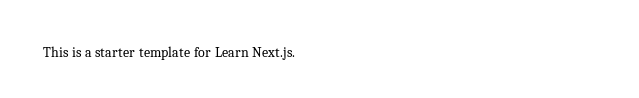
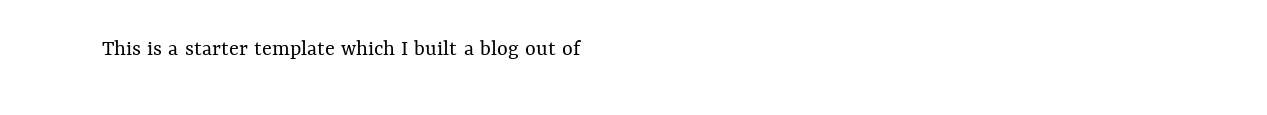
- This is a starter template for Learn Next.js.
+ This is a starter template which I built a blog out of

